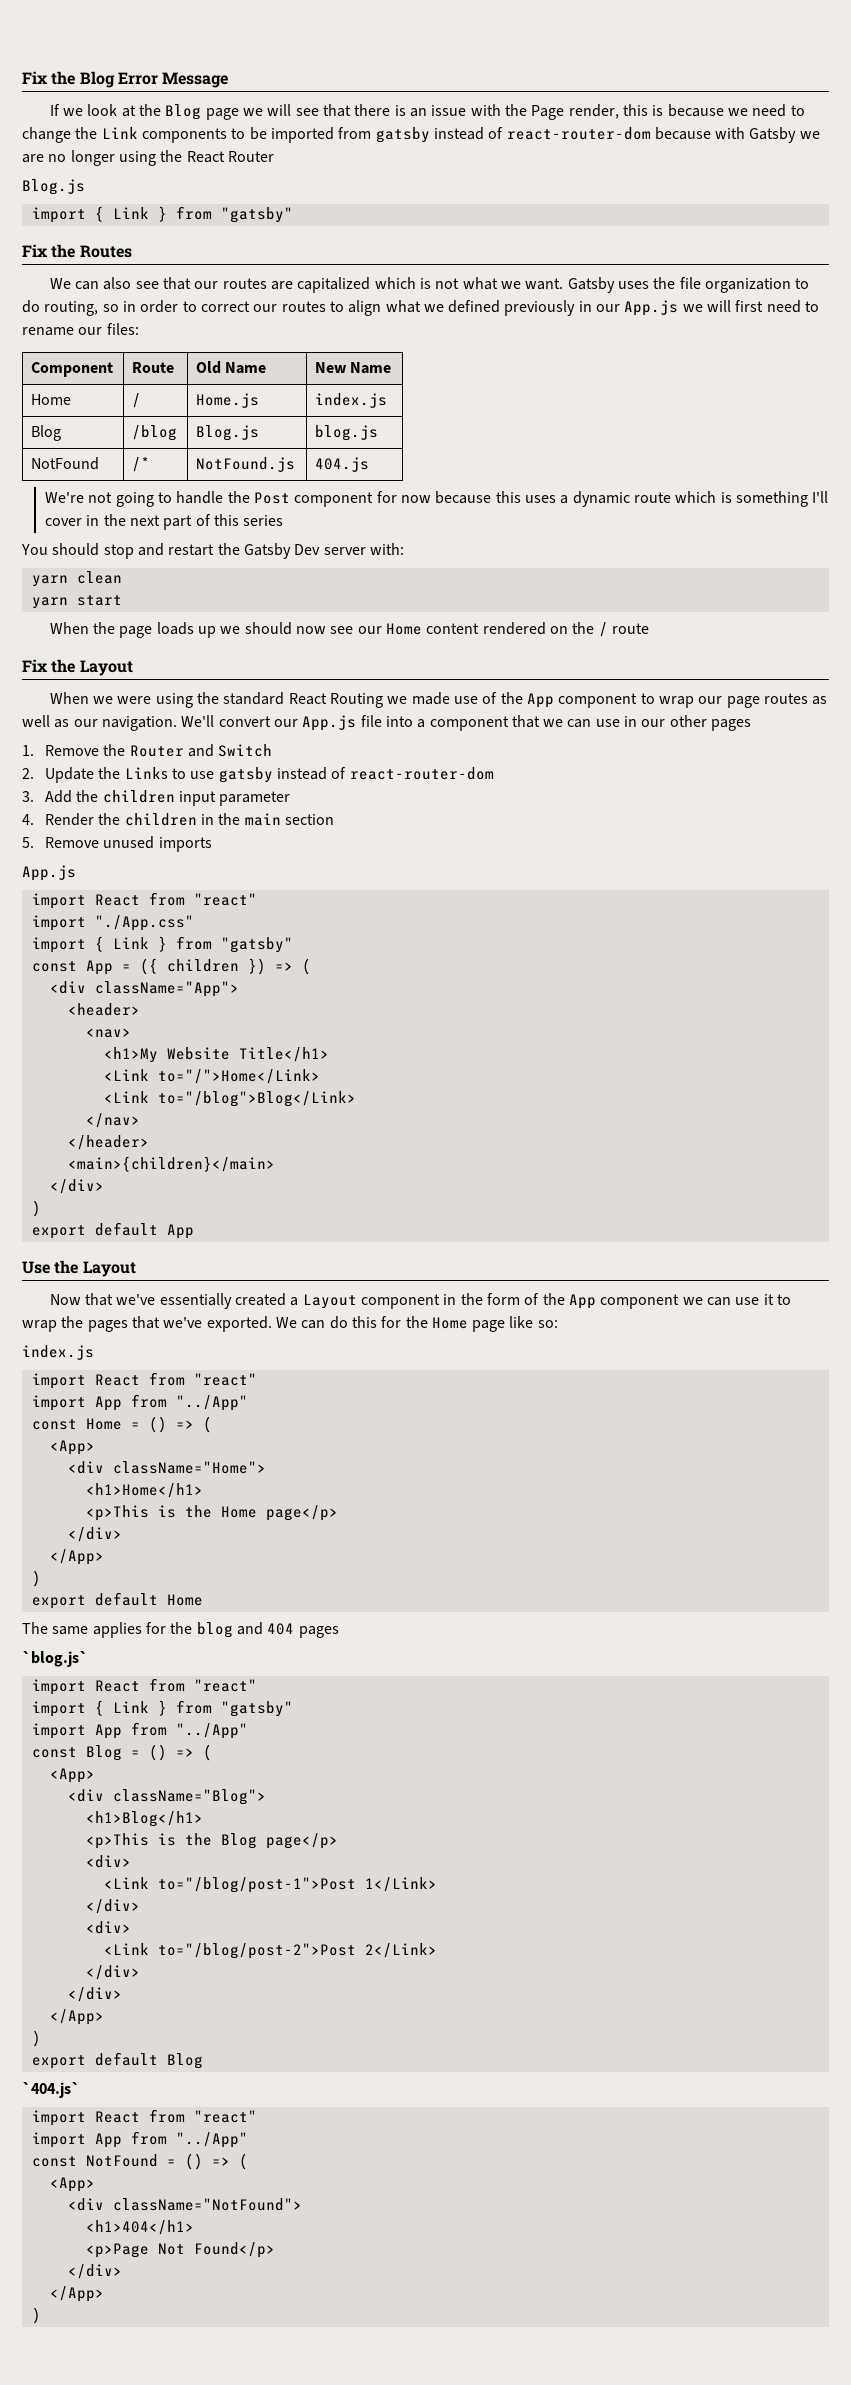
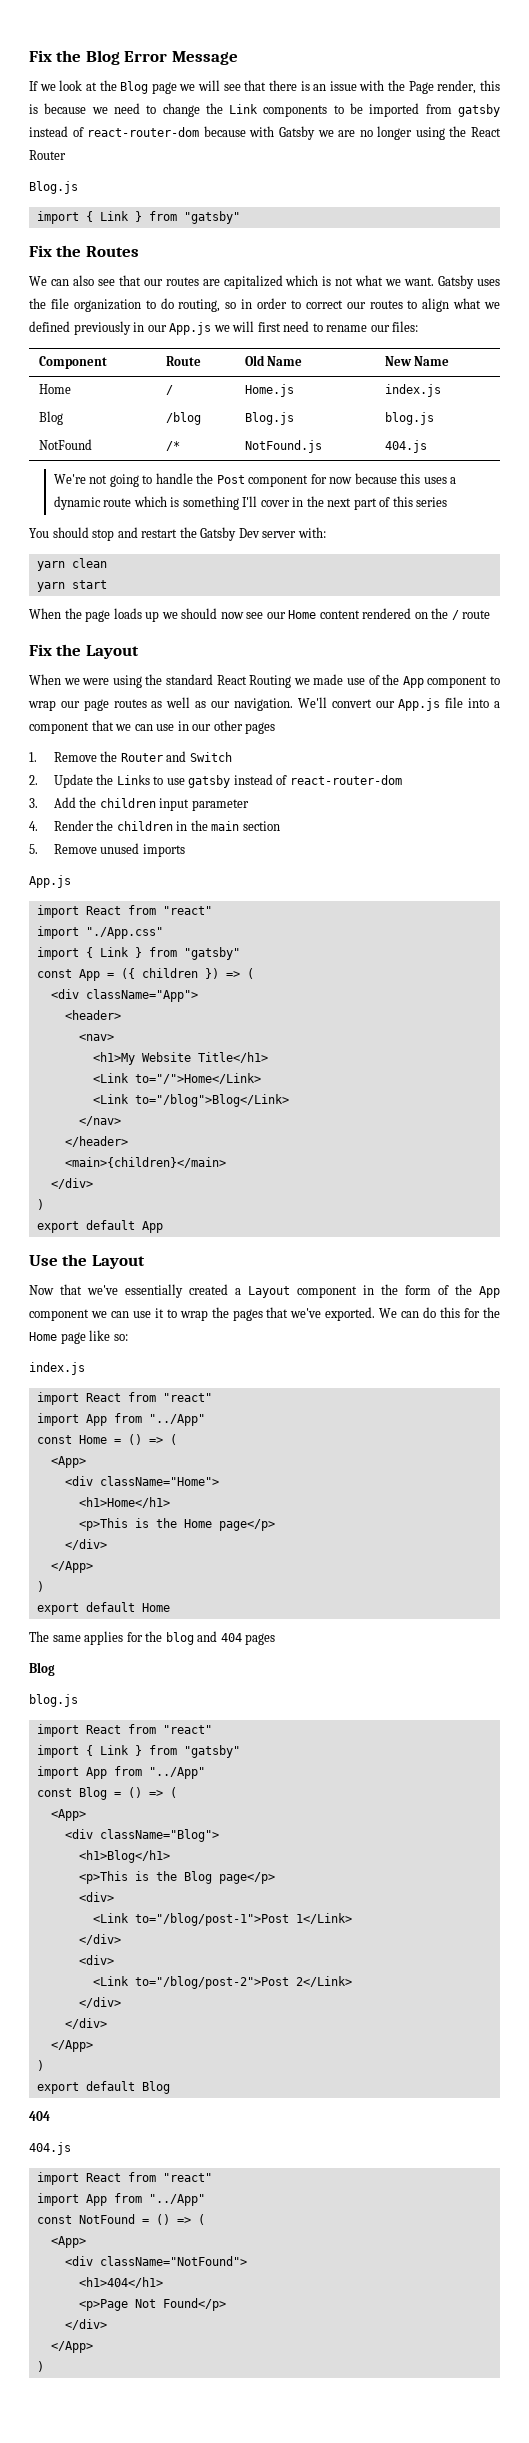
  The same applies for the blog and 404 pages
- `blog.js`
+ Blog
+ blog.js
  export default Blog
- `404.js`
+ 404
+ 404.js

